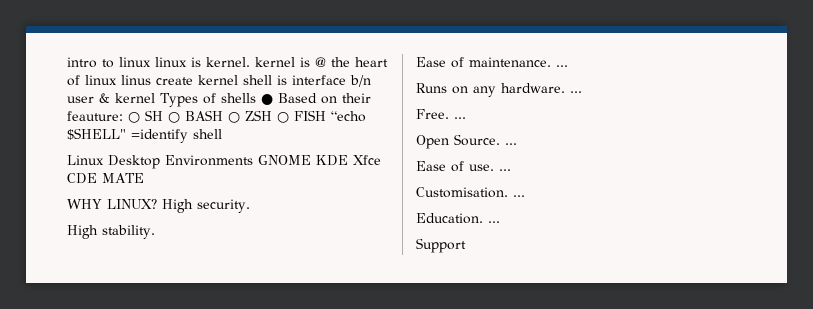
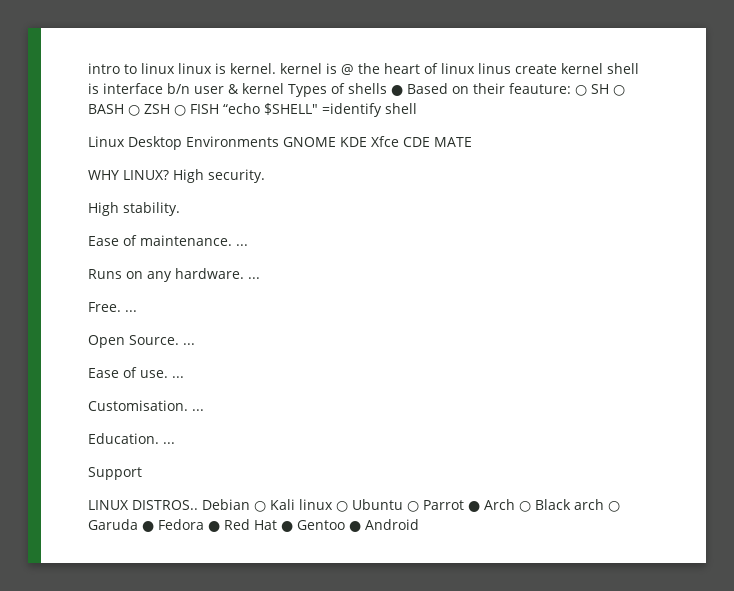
+ LINUX DISTROS.. Debian ○ Kali linux ○ Ubuntu ○ Parrot ● Arch ○ Black arch ○ Garuda ● Fedora ● Red Hat ● Gentoo ● Android

